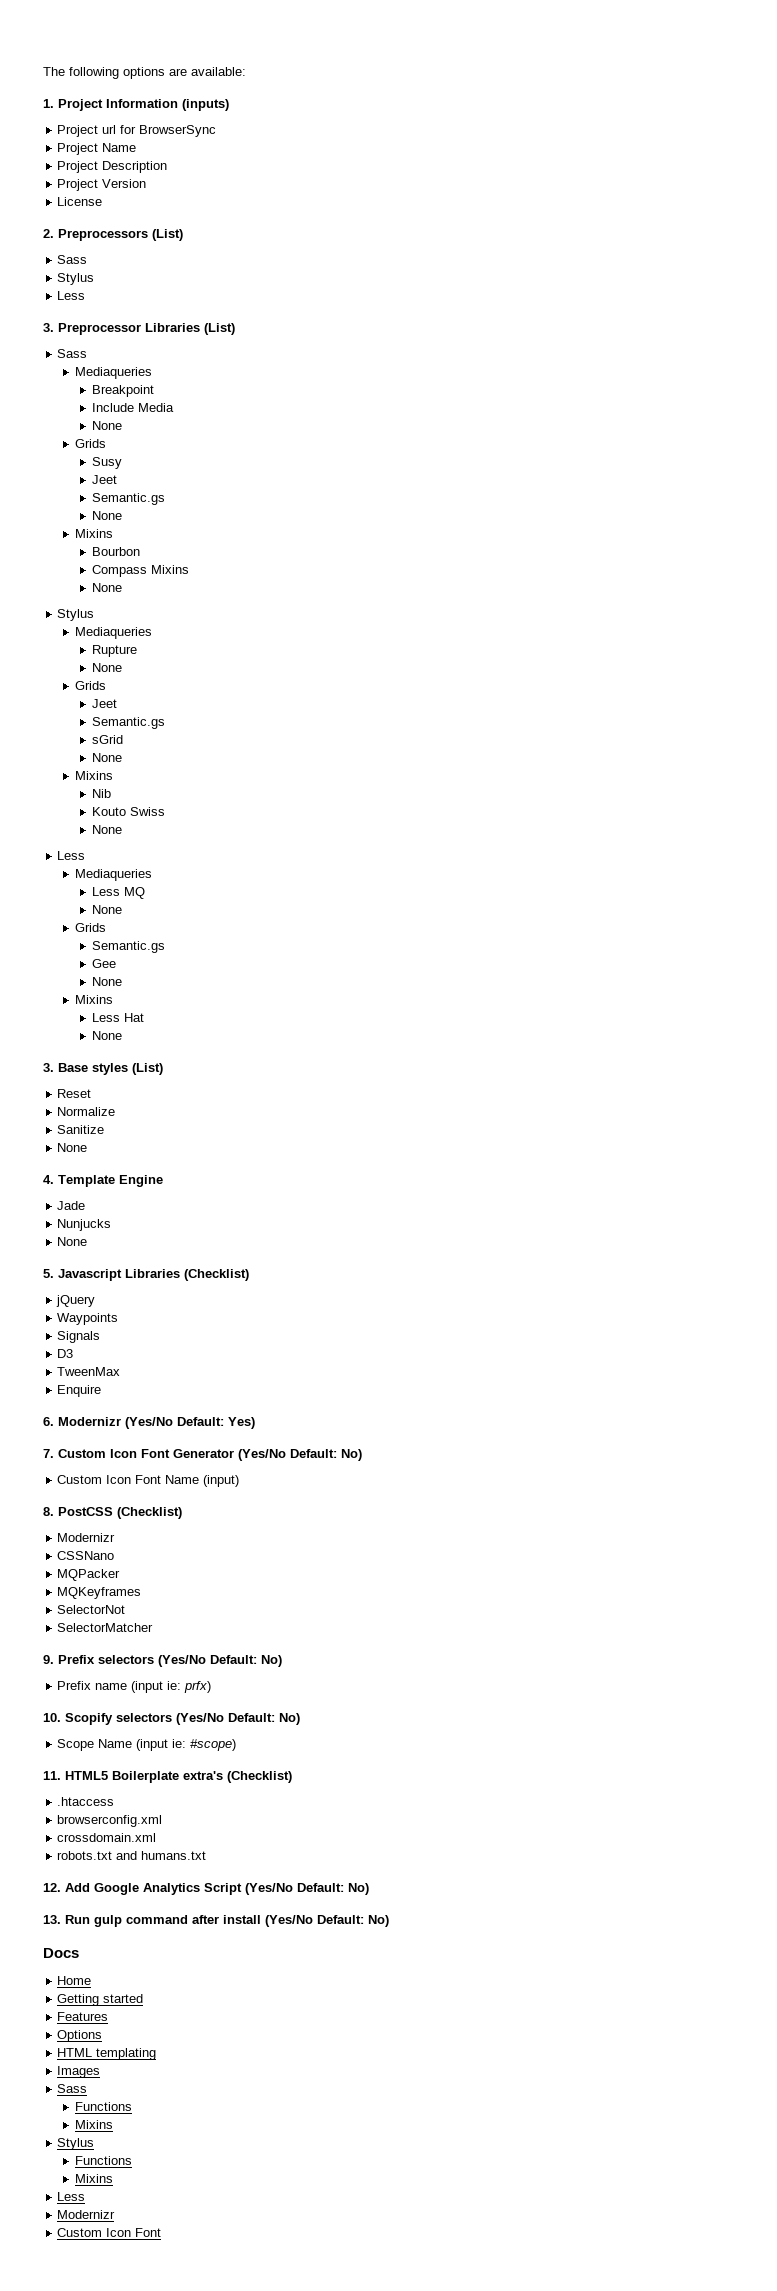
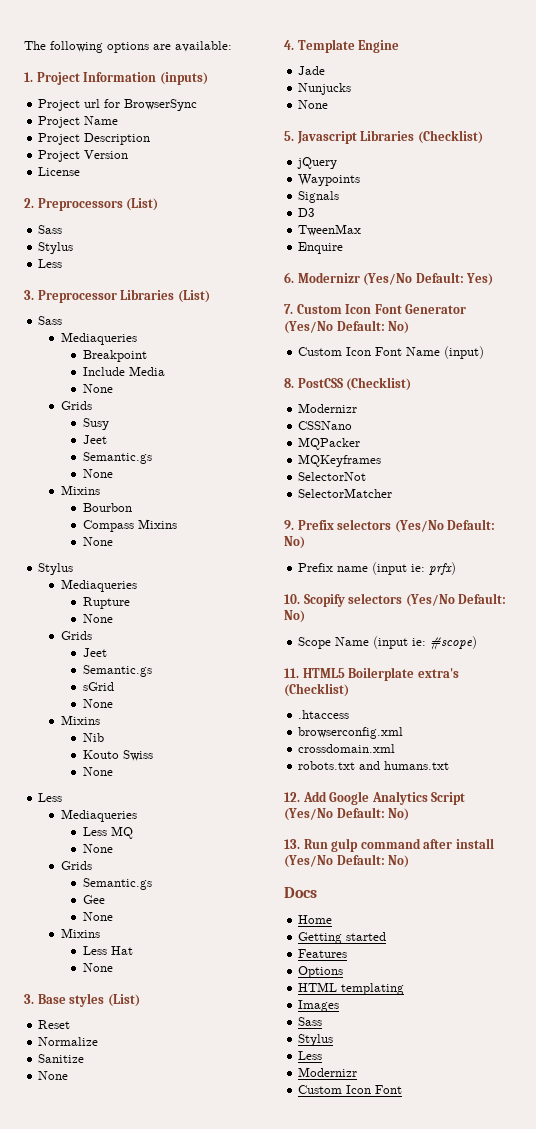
  Images
  Sass
- Functions
- Mixins
  Stylus
- Functions
- Mixins

